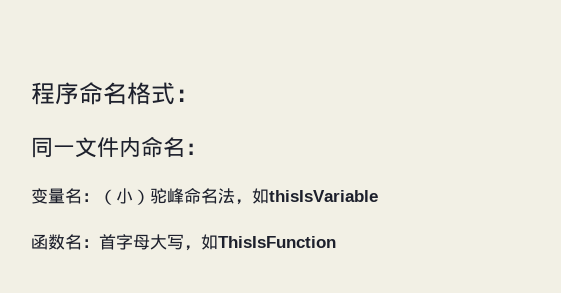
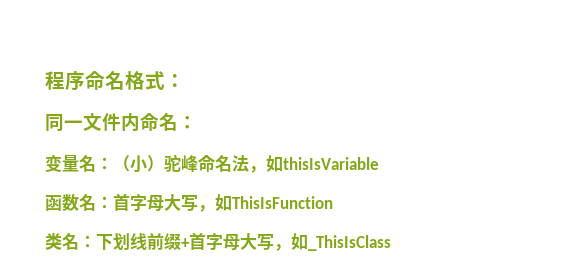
+ 类名：下划线前缀+首字母大写，如_ThisIsClass

